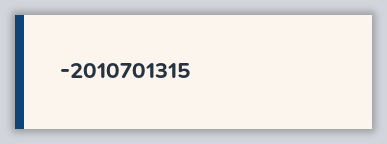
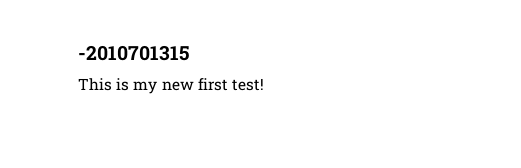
+ This is my new first test!

